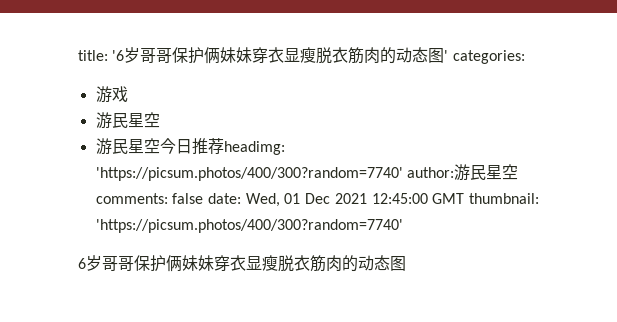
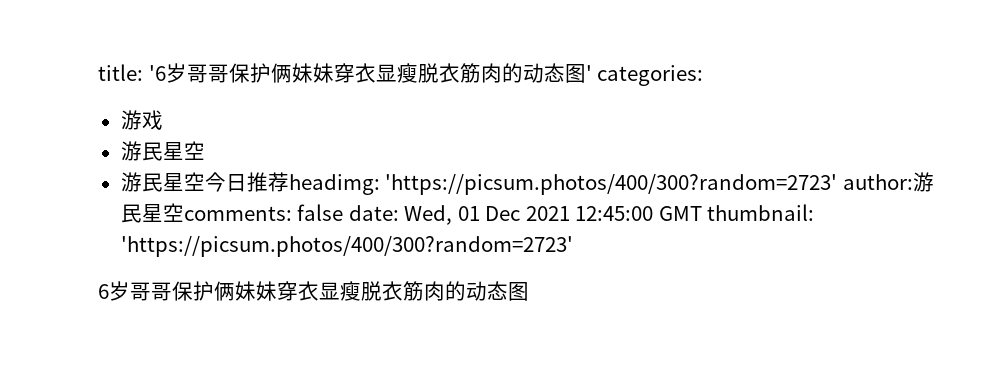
- 游民星空今日推荐headimg: 'https://picsum.photos/400/300?random=7740' author:游民星空comments: false date: Wed, 01 Dec 2021 12:45:00 GMT thumbnail: 'https://picsum.photos/400/300?random=7740'
+ 游民星空今日推荐headimg: 'https://picsum.photos/400/300?random=2723' author:游民星空comments: false date: Wed, 01 Dec 2021 12:45:00 GMT thumbnail: 'https://picsum.photos/400/300?random=2723'

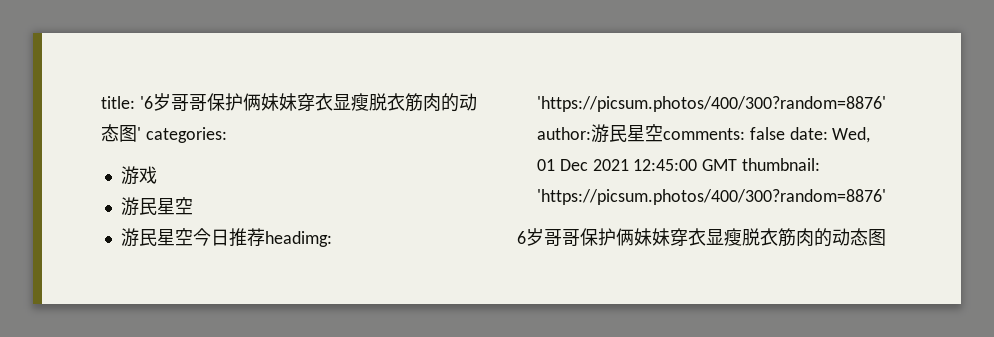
- 游民星空今日推荐headimg: 'https://picsum.photos/400/300?random=2723' author:游民星空comments: false date: Wed, 01 Dec 2021 12:45:00 GMT thumbnail: 'https://picsum.photos/400/300?random=2723'
+ 游民星空今日推荐headimg: 'https://picsum.photos/400/300?random=8876' author:游民星空comments: false date: Wed, 01 Dec 2021 12:45:00 GMT thumbnail: 'https://picsum.photos/400/300?random=8876'

